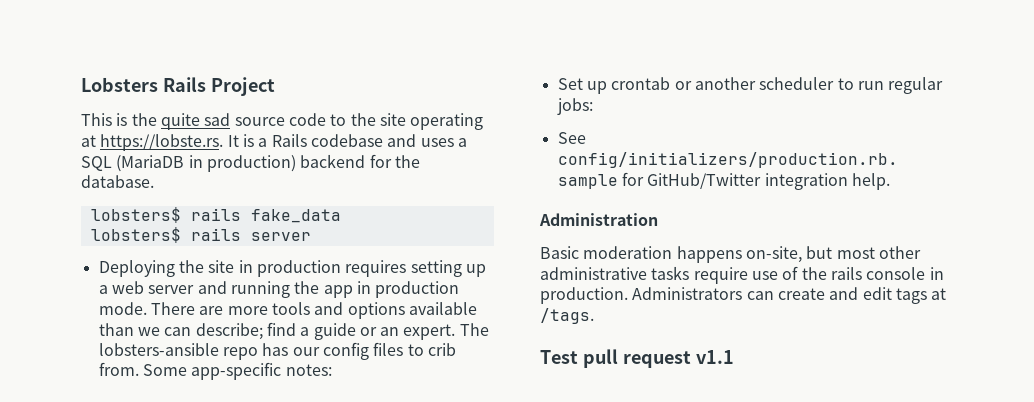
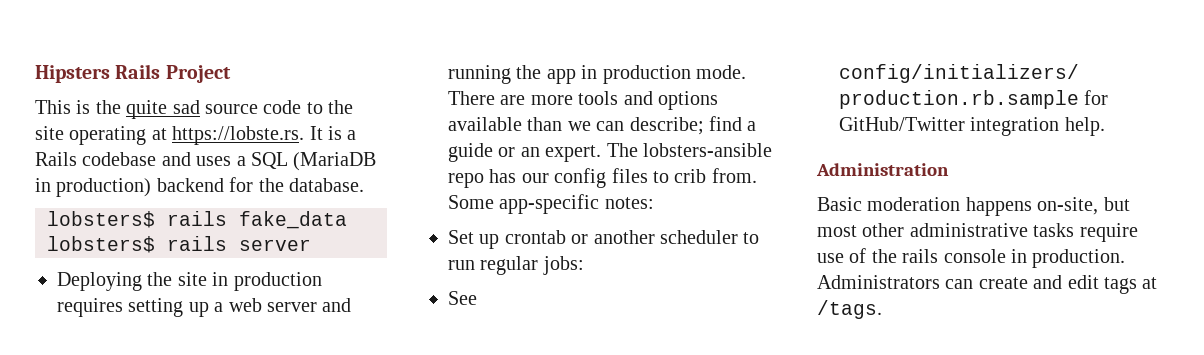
- Lobsters Rails Project
+ Hipsters Rails Project
- Test pull request v1.1

